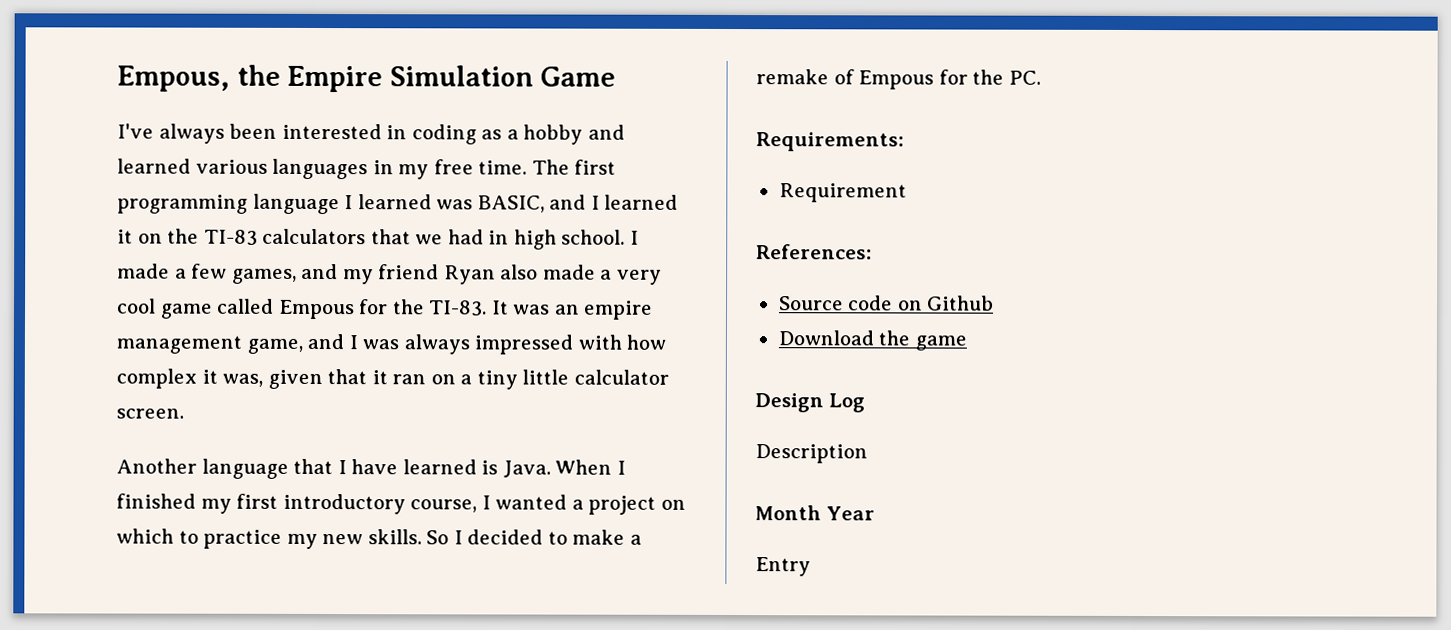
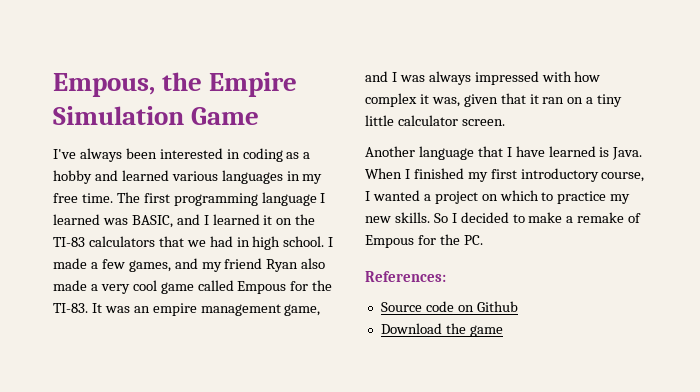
- Requirements:
- Requirement
- Design Log
- Description
- Month Year
- Entry

